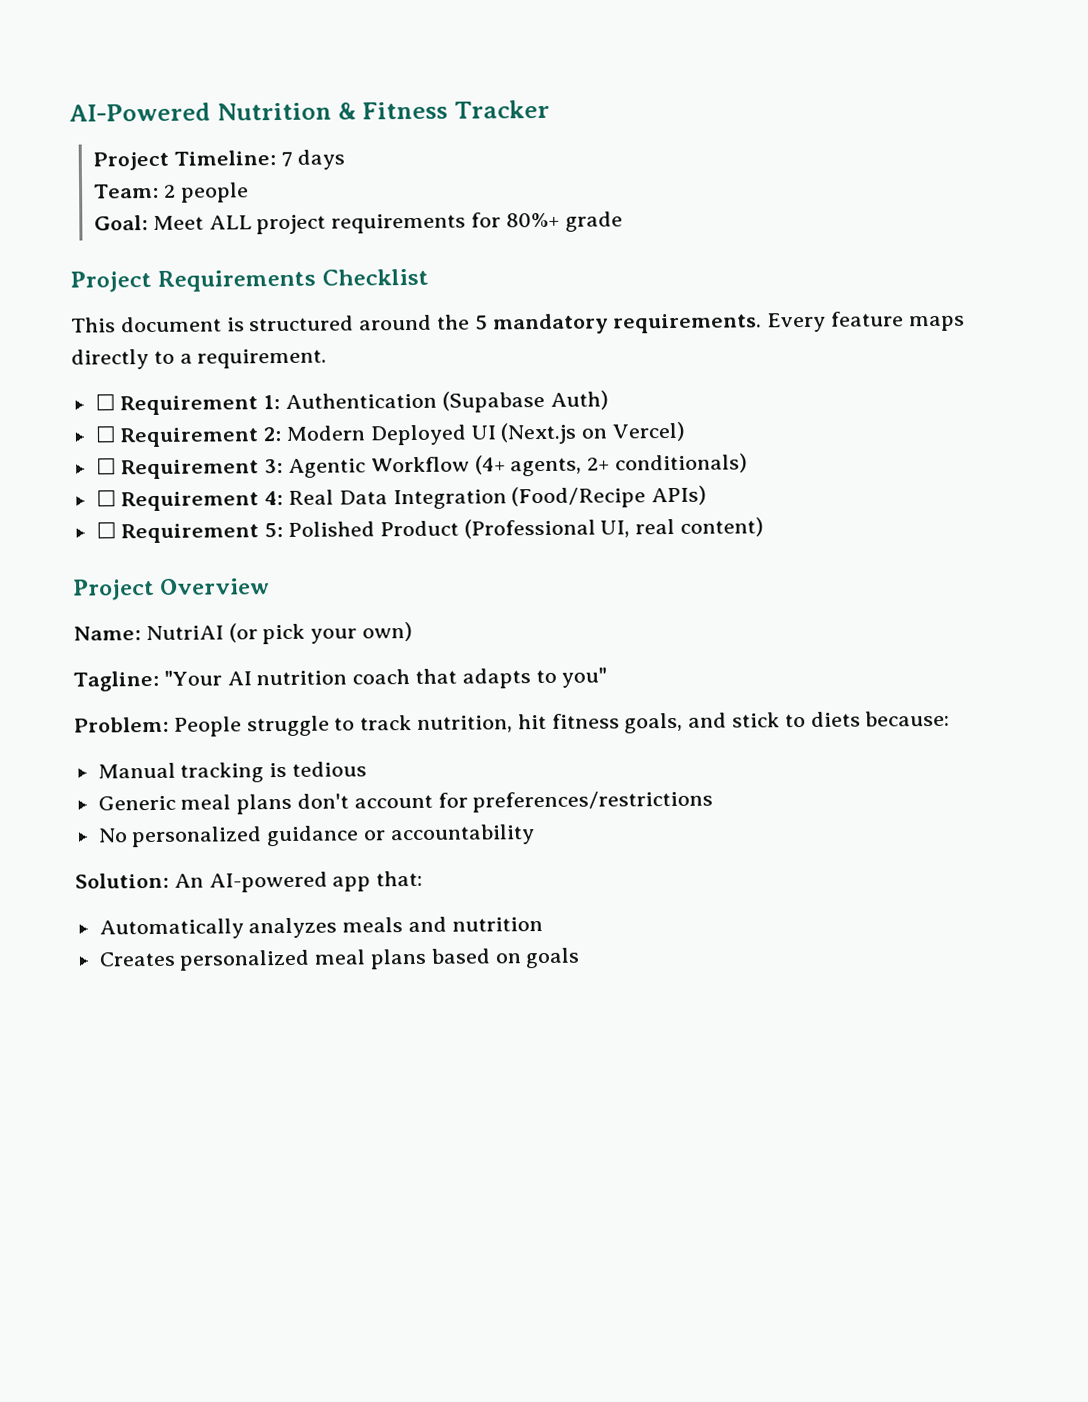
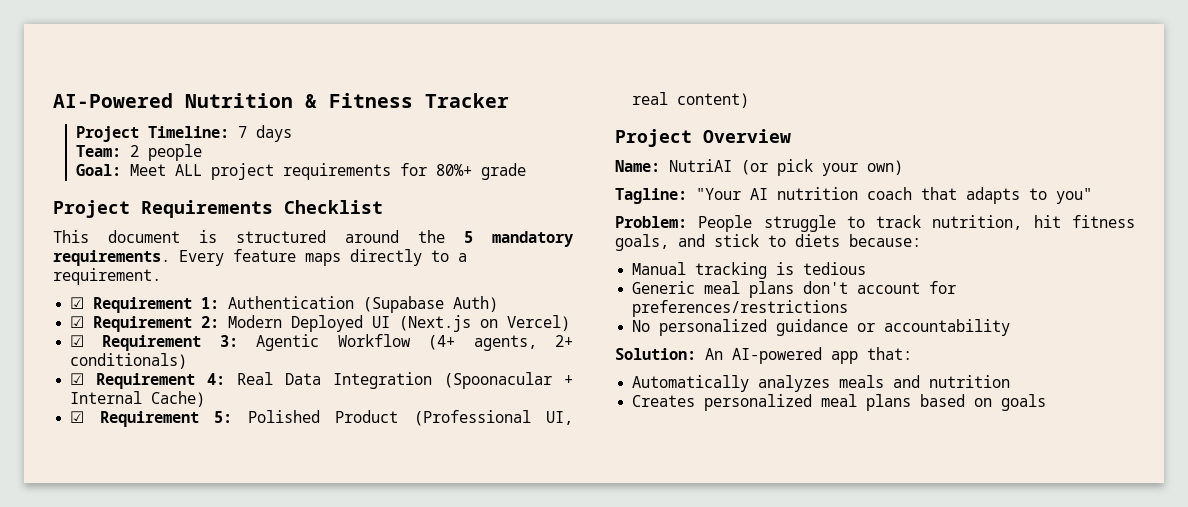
- ☐ Requirement 1: Authentication (Supabase Auth)
+ ☑ Requirement 1: Authentication (Supabase Auth)
- ☐ Requirement 2: Modern Deployed UI (Next.js on Vercel)
+ ☑ Requirement 2: Modern Deployed UI (Next.js on Vercel)
- ☐ Requirement 3: Agentic Workflow (4+ agents, 2+ conditionals)
+ ☑ Requirement 3: Agentic Workflow (4+ agents, 2+ conditionals)
- ☐ Requirement 4: Real Data Integration (Food/Recipe APIs)
- ☐ Requirement 5: Polished Product (Professional UI, real content)
+ ☑ Requirement 4: Real Data Integration (Spoonacular + Internal Cache)
+ ☑ Requirement 5: Polished Product (Professional UI, real content)

